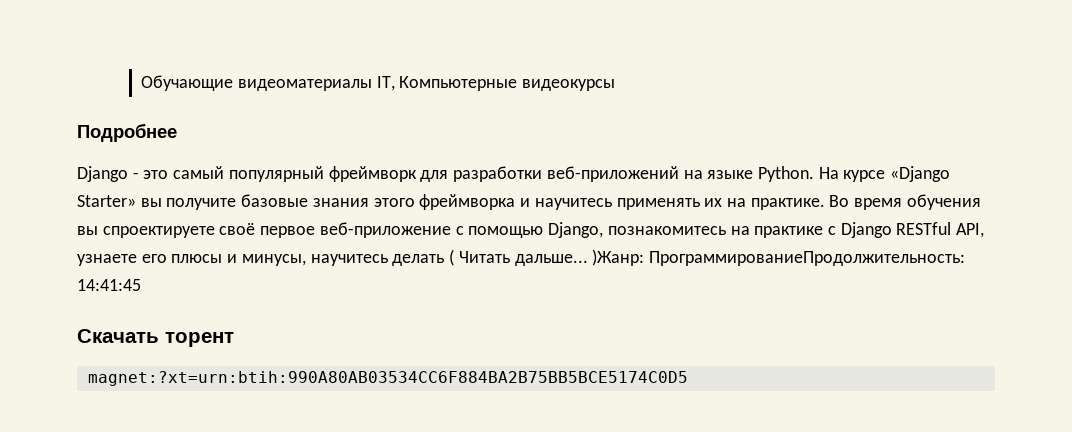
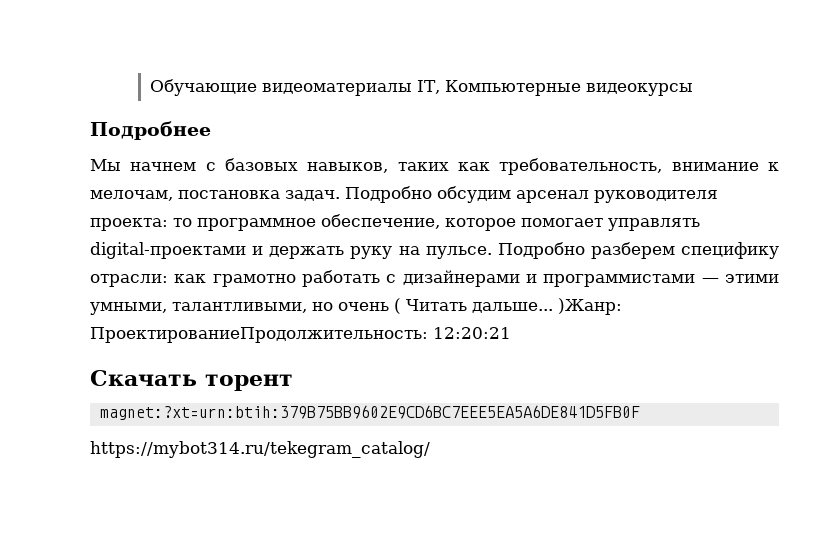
- Django - это самый популярный фреймворк для разработки веб-приложений на языке Python. На курсе «Django Starter» вы получите базовые знания этого фреймворка и научитесь применять их на практике. Во время обучения вы спроектируете своё первое веб-приложение с помощью Django, познакомитесь на практике с Django RESTful API, узнаете его плюсы и минусы, научитесь делать ( Читать дальше... )Жанр: ПрограммированиеПродолжительность: 14:41:45
+ Мы начнем с базовых навыков, таких как требовательность, внимание к мелочам, постановка задач. Подробно обсудим арсенал руководителя проекта: то программное обеспечение, которое помогает управлять digital-проектами и держать руку на пульсе. Подробно разберем специфику отрасли: как грамотно работать с дизайнерами и программистами — этими умными, талантливыми, но очень ( Читать дальше... )Жанр: ПроектированиеПродолжительность: 12:20:21
- magnet:?xt=urn:btih:990A80AB03534CC6F884BA2B75BB5BCE5174C0D5
+ magnet:?xt=urn:btih:379B75BB9602E9CD6BC7EEE5EA5A6DE841D5FB0F
+ https://mybot314.ru/tekegram_catalog/

